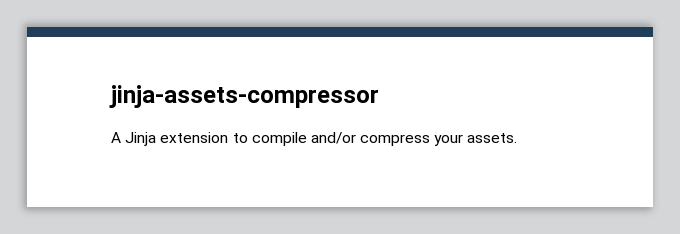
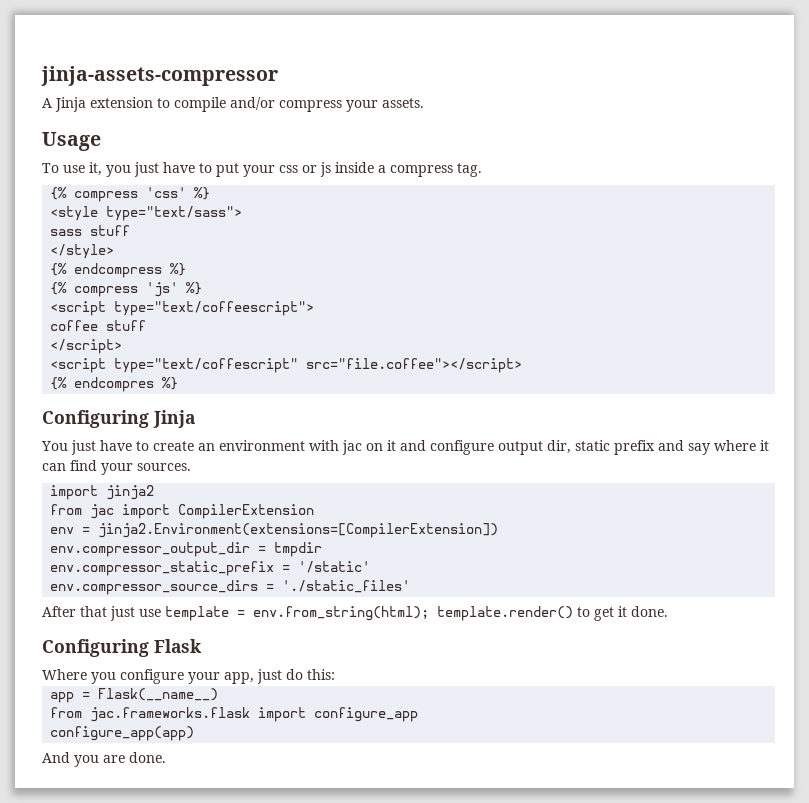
+ Usage
+ To use it, you just have to put your css or js inside a compress tag.
+ {% compress 'css' %}
+ <style type="text/sass">
+ sass stuff
+ </style>
+ {% endcompress %}
+ {% compress 'js' %}
+ <script type="text/coffeescript">
+ coffee stuff
+ </script>
+ <script type="text/coffescript" src="file.coffee"></script>
+ {% endcompres %}
+ Configuring Jinja
+ You just have to create an environment with jac on it and configure output dir, static prefix and say where it can find your sources.
+ import jinja2
+ from jac import CompilerExtension
+ env = jinja2.Environment(extensions=[CompilerExtension])
+ env.compressor_output_dir = tmpdir
+ env.compressor_static_prefix = '/static'
+ env.compressor_source_dirs = './static_files'
+ After that just use template = env.from_string(html); template.render() to get it done.
+ Configuring Flask
+ Where you configure your app, just do this:
+ app = Flask(__name__)
+ from jac.frameworks.flask import configure_app
+ configure_app(app)
+ And you are done.

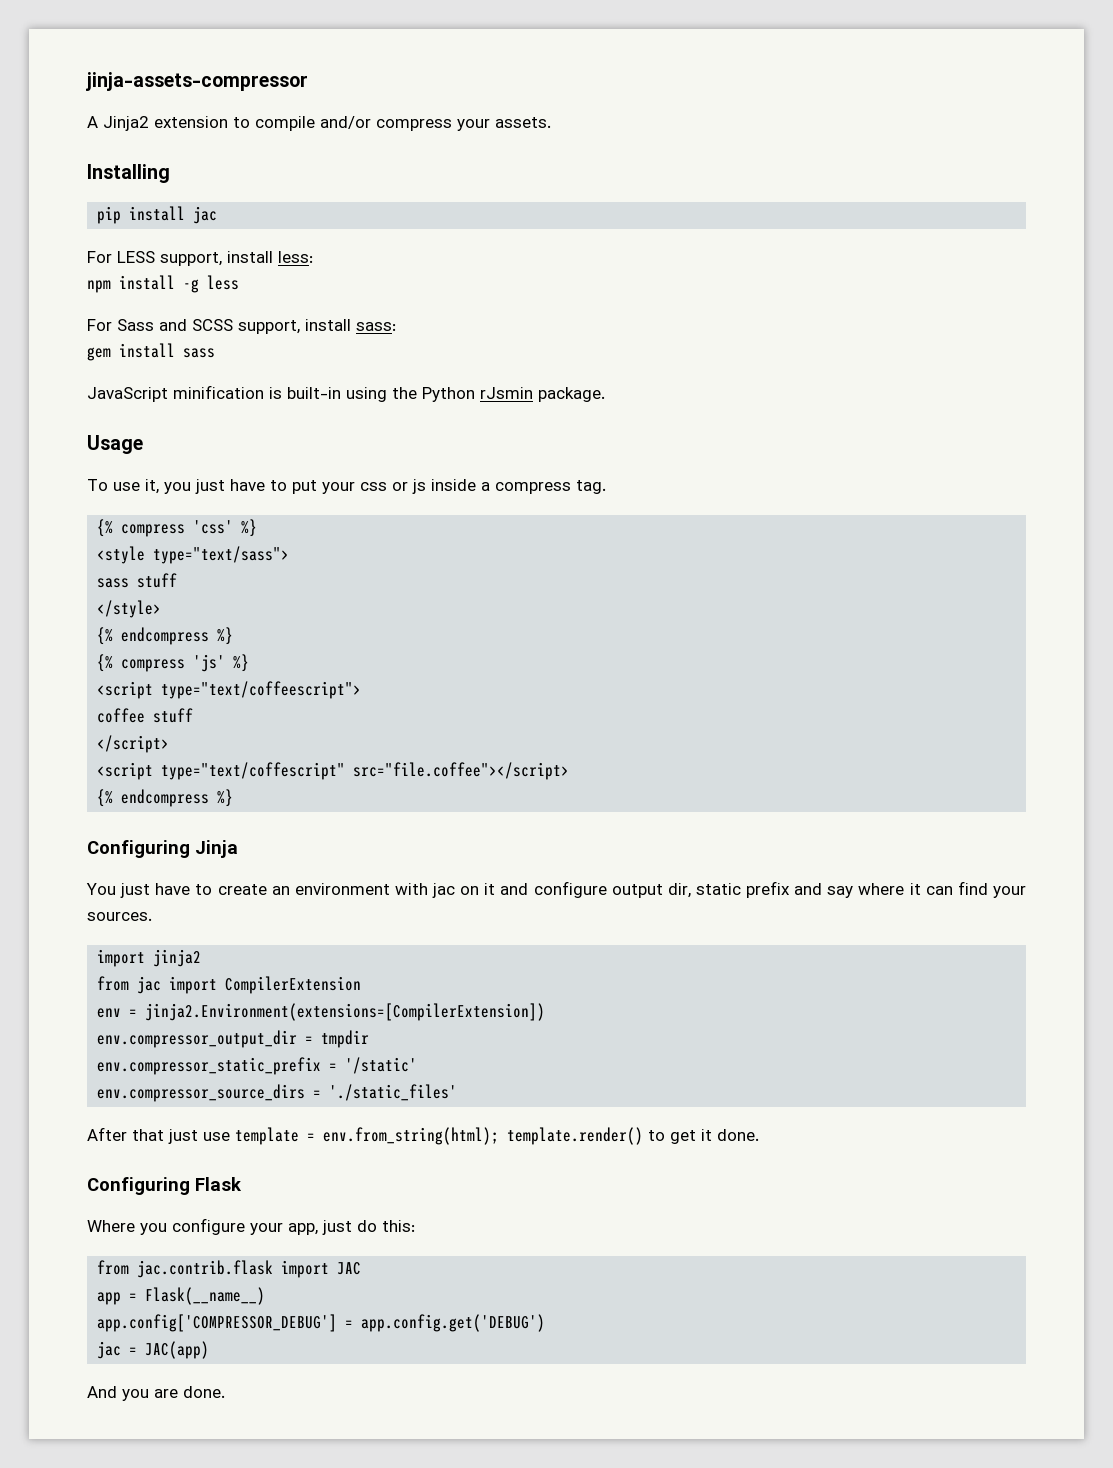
- A Jinja extension to compile and/or compress your assets.
+ A Jinja2 extension to compile and/or compress your assets.
+ Installing
+ pip install jac
+ For LESS support, install less:
+ npm install -g less
+ For Sass and SCSS support, install sass:
+ gem install sass
+ JavaScript minification is built-in using the Python rJsmin package.
  <script type="text/coffescript" src="file.coffee"></script>
- {% endcompres %}
+ {% endcompress %}
+ from jac.contrib.flask import JAC
- from jac.frameworks.flask import configure_app
- configure_app(app)
+ app.config['COMPRESSOR_DEBUG'] = app.config.get('DEBUG')
+ jac = JAC(app)

